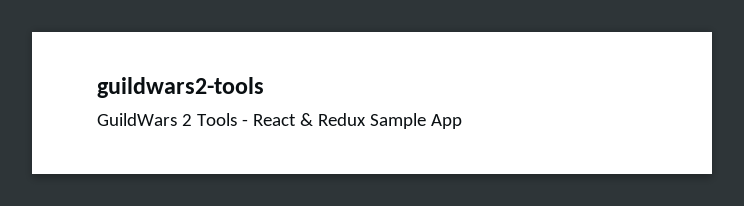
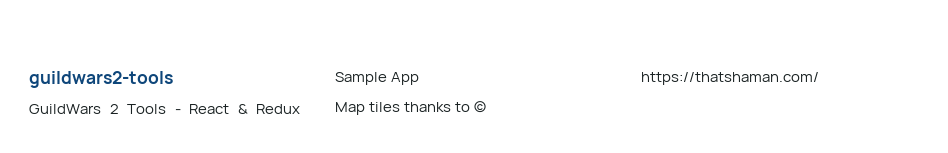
+ Map tiles thanks to © https://thatshaman.com/

